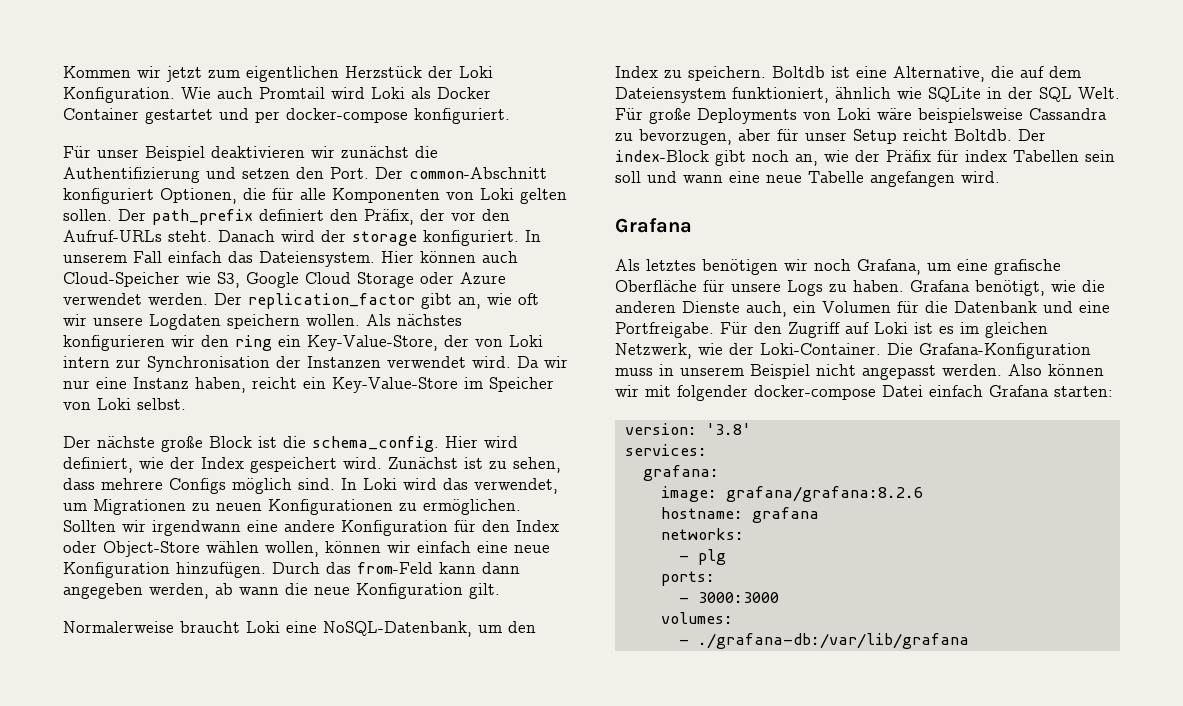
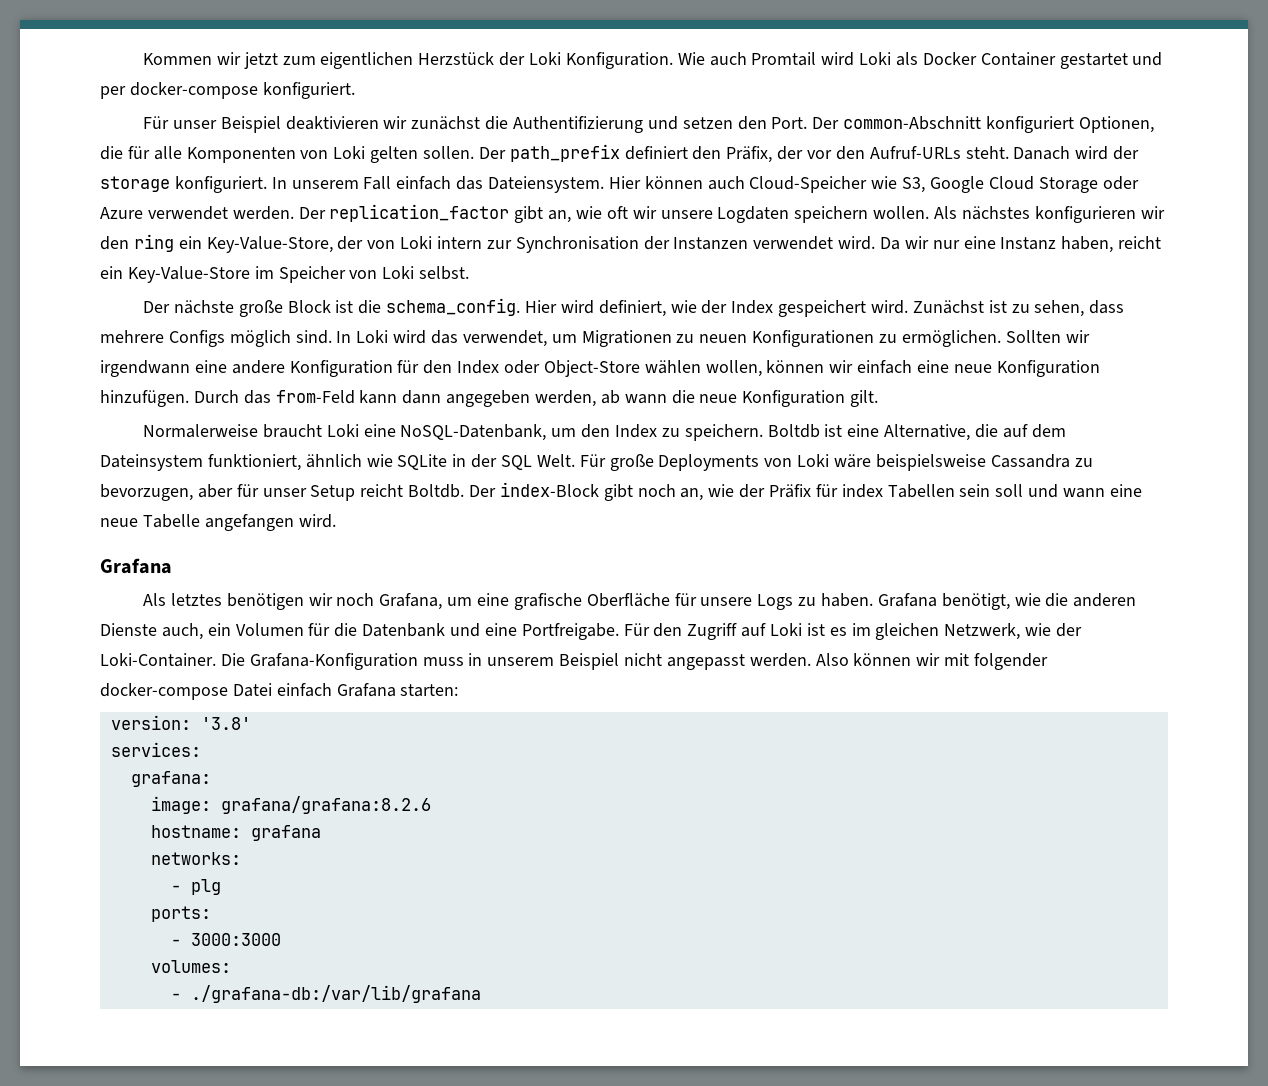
- Boltdb ist eine Alternative, die auf dem Dateiensystem funktioniert, ähnlich wie SQLite in der SQL Welt.
+ Boltdb ist eine Alternative, die auf dem Dateinsystem funktioniert, ähnlich wie SQLite in der SQL Welt.

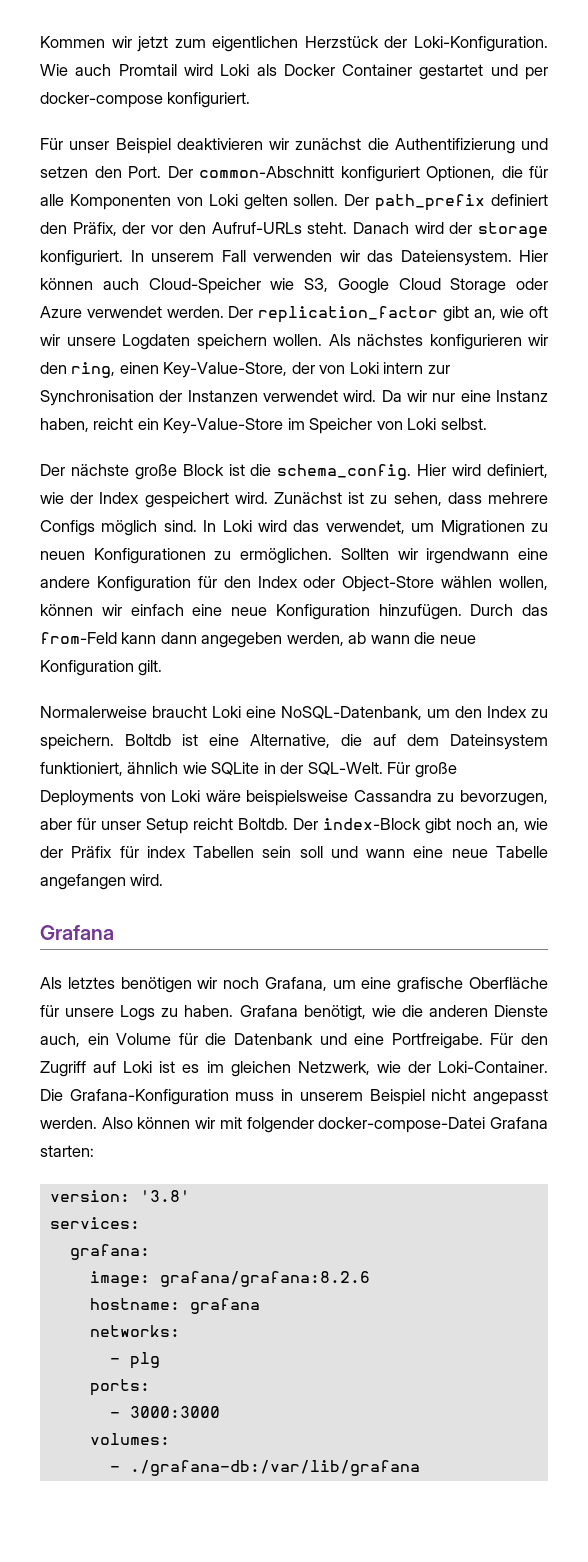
- Kommen wir jetzt zum eigentlichen Herzstück der Loki Konfiguration.
+ Kommen wir jetzt zum eigentlichen Herzstück der Loki-Konfiguration.
- In unserem Fall einfach das Dateiensystem.
+ In unserem Fall verwenden wir das Dateiensystem.
- Als nächstes konfigurieren wir den ring ein Key-Value-Store, der von Loki intern zur Synchronisation der Instanzen verwendet wird.
+ Als nächstes konfigurieren wir den ring, einen Key-Value-Store, der von Loki intern zur Synchronisation der Instanzen verwendet wird.
- Boltdb ist eine Alternative, die auf dem Dateinsystem funktioniert, ähnlich wie SQLite in der SQL Welt.
+ Boltdb ist eine Alternative, die auf dem Dateinsystem funktioniert, ähnlich wie SQLite in der SQL-Welt.
- Grafana benötigt, wie die anderen Dienste auch, ein Volumen für die Datenbank und eine Portfreigabe.
+ Grafana benötigt, wie die anderen Dienste auch, ein Volume für die Datenbank und eine Portfreigabe.
- Also können wir mit folgender docker-compose Datei einfach Grafana starten:
+ Also können wir mit folgender docker-compose-Datei Grafana starten:

